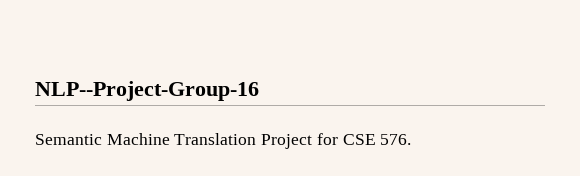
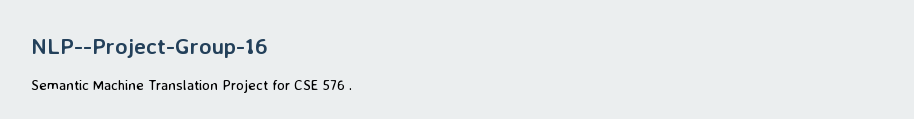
- Semantic Machine Translation Project for CSE 576.
+ Semantic Machine Translation Project for CSE 576 .

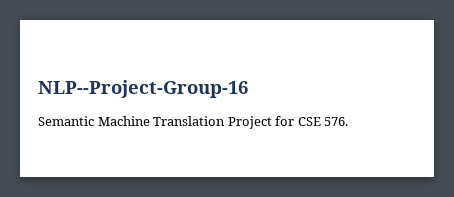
- Semantic Machine Translation Project for CSE 576 .
+ Semantic Machine Translation Project for CSE 576.

